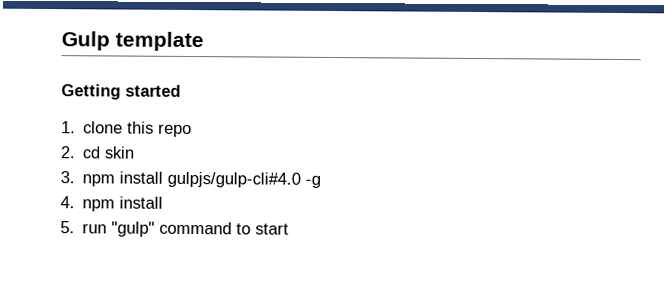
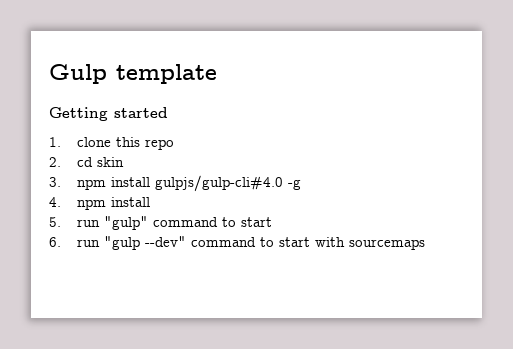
+ 6. run "gulp --dev" command to start with sourcemaps

